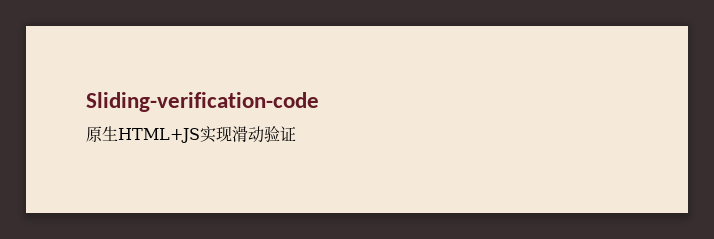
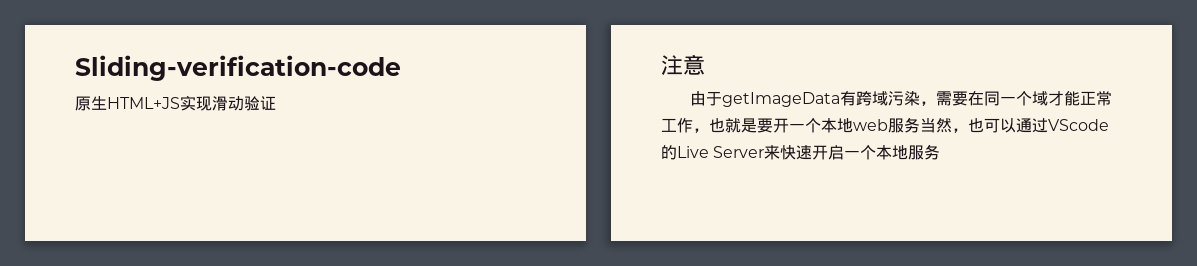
+ 注意
+ 由于getImageData有跨域污染，需要在同一个域才能正常工作，也就是要开一个本地web服务当然，也可以通过VScode的Live Server来快速开启一个本地服务

